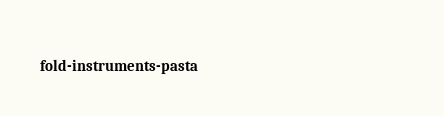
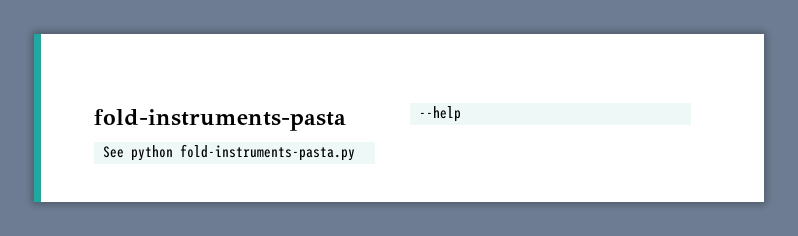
+ See python fold-instruments-pasta.py --help

